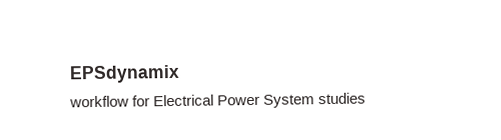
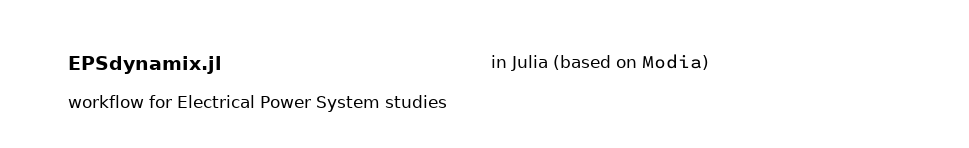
- EPSdynamix
+ EPSdynamix.jl
- workflow for Electrical Power System studies
+ workflow for Electrical Power System studies in Julia (based on Modia)

